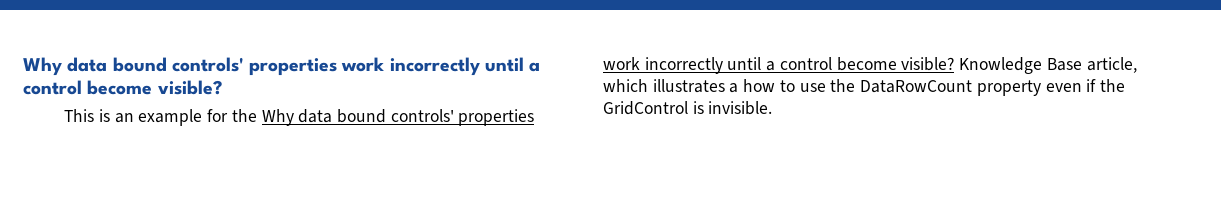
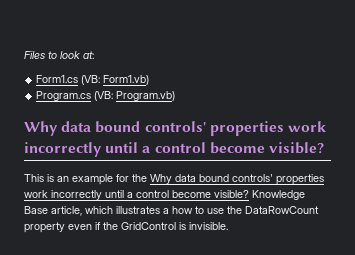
+ Files to look at:
+ Form1.cs (VB: Form1.vb)
+ Program.cs (VB: Program.vb)

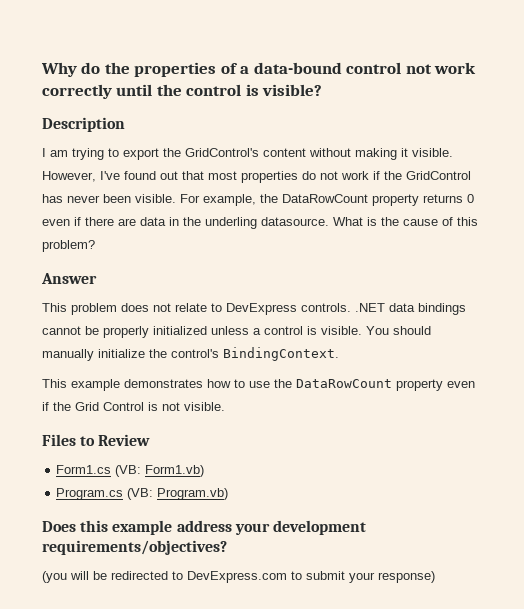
- Files to look at:
+ Why do the properties of a data-bound control not work correctly until the control is visible?
+ Description
+ I am trying to export the GridControl's content without making it visible. However, I've found out that most properties do not work if the GridControl has never been visible. For example, the DataRowCount property returns 0 even if there are data in the underling datasource. What is the cause of this problem?
+ Answer
+ This problem does not relate to DevExpress controls. .NET data bindings cannot be properly initialized unless a control is visible. You should manually initialize the control's BindingContext.
+ This example demonstrates how to use the DataRowCount property even if the Grid Control is not visible.
+ Files to Review
  Program.cs (VB: Program.vb)
- Why data bound controls' properties work incorrectly until a control become visible?
- This is an example for the Why data bound controls' properties work incorrectly until a control become visible? Knowledge Base article, which illustrates a how to use the DataRowCount property even if the GridControl is invisible.
+ Does this example address your development requirements/objectives?
+ (you will be redirected to DevExpress.com to submit your response)

